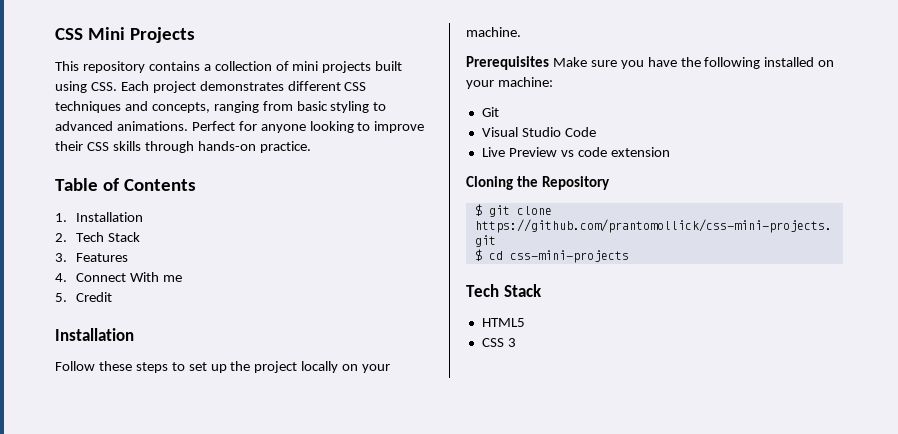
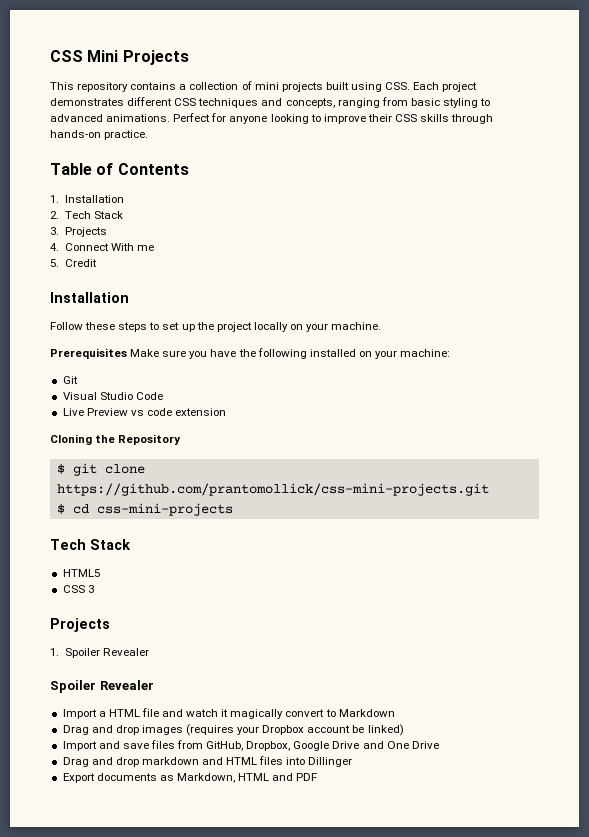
- 3. Features
+ 3. Projects
  CSS 3
+ Projects
+ 1. Spoiler Revealer
+ Spoiler Revealer
+ Import a HTML file and watch it magically convert to Markdown
+ Drag and drop images (requires your Dropbox account be linked)
+ Import and save files from GitHub, Dropbox, Google Drive and One Drive
+ Drag and drop markdown and HTML files into Dillinger
+ Export documents as Markdown, HTML and PDF

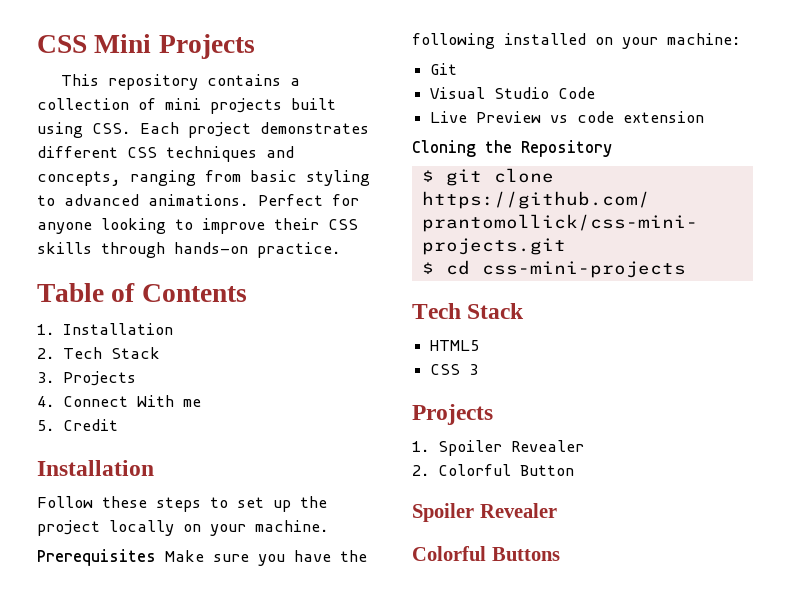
  1. Spoiler Revealer
+ 2. Colorful Button
  Spoiler Revealer
- Import a HTML file and watch it magically convert to Markdown
- Drag and drop images (requires your Dropbox account be linked)
- Import and save files from GitHub, Dropbox, Google Drive and One Drive
- Drag and drop markdown and HTML files into Dillinger
- Export documents as Markdown, HTML and PDF
+ Colorful Buttons

